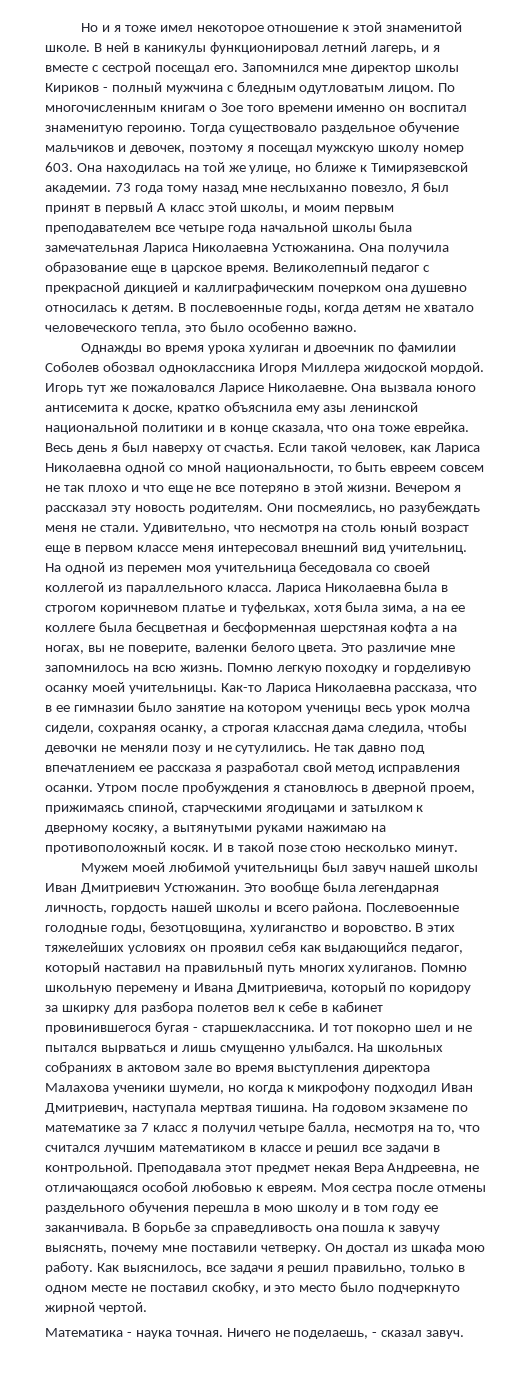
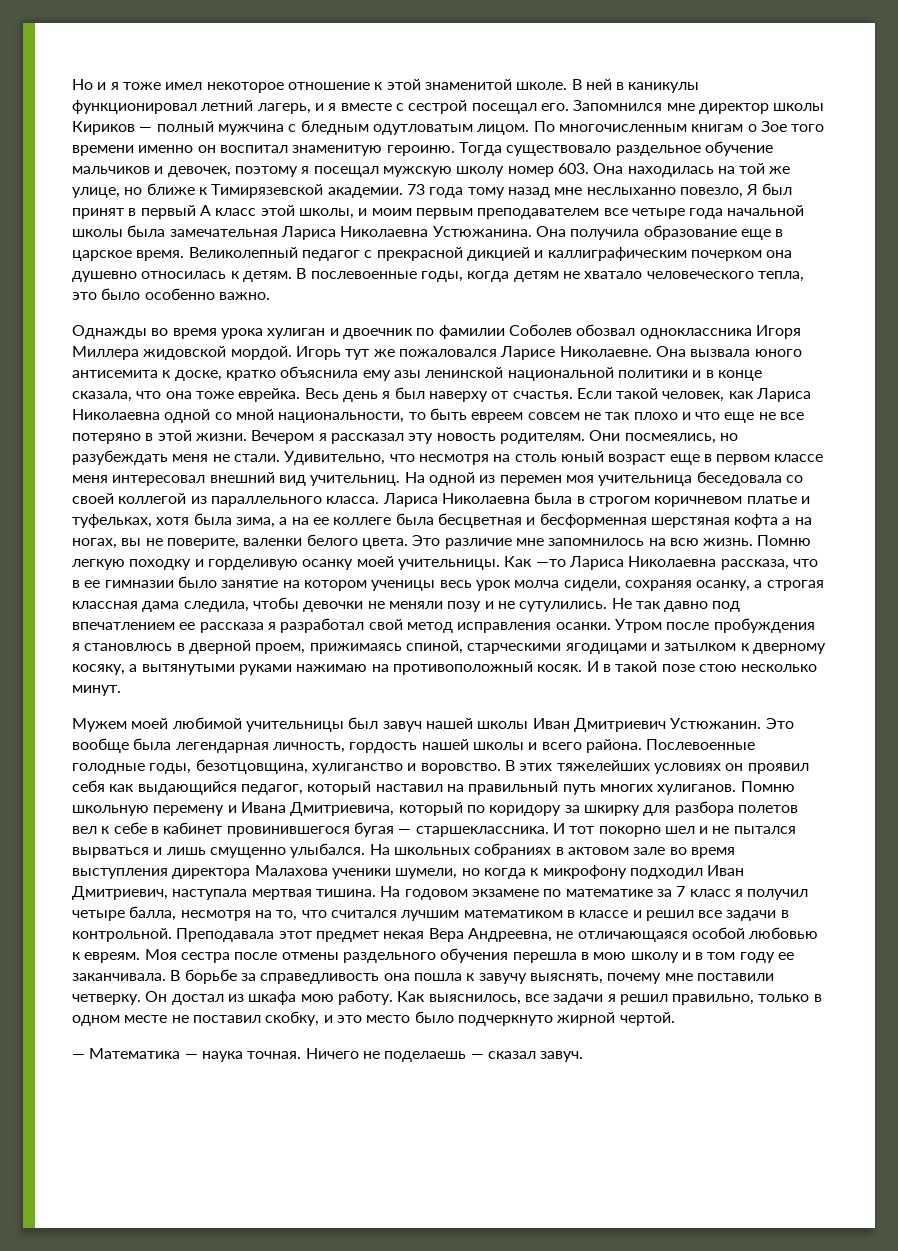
- Запомнился мне директор школы Кириков - полный мужчина с бледным одутловатым лицом.
+ Запомнился мне директор школы Кириков — полный мужчина с бледным одутловатым лицом.
- Однажды во время урока хулиган и двоечник по фамилии Соболев обозвал одноклассника Игоря Миллера жидоской мордой.
+ Однажды во время урока хулиган и двоечник по фамилии Соболев обозвал одноклассника Игоря Миллера жидовской мордой.
- Как-то Лариса Николаевна рассказа, что в ее гимназии было занятие на котором ученицы весь урок молча сидели, сохраняя осанку, а строгая классная дама следила, чтобы девочки не меняли позу и не сутулились.
+ Как —то Лариса Николаевна рассказа, что в ее гимназии было занятие на котором ученицы весь урок молча сидели, сохраняя осанку, а строгая классная дама следила, чтобы девочки не меняли позу и не сутулились.
- Помню школьную перемену и Ивана Дмитриевича, который по коридору за шкирку для разбора полетов вел к себе в кабинет провинившегося бугая - старшеклассника.
+ Помню школьную перемену и Ивана Дмитриевича, который по коридору за шкирку для разбора полетов вел к себе в кабинет провинившегося бугая — старшеклассника.
- Математика - наука точная.
+ — Математика — наука точная.
- Ничего не поделаешь, - сказал завуч.
+ Ничего не поделаешь — сказал завуч.

